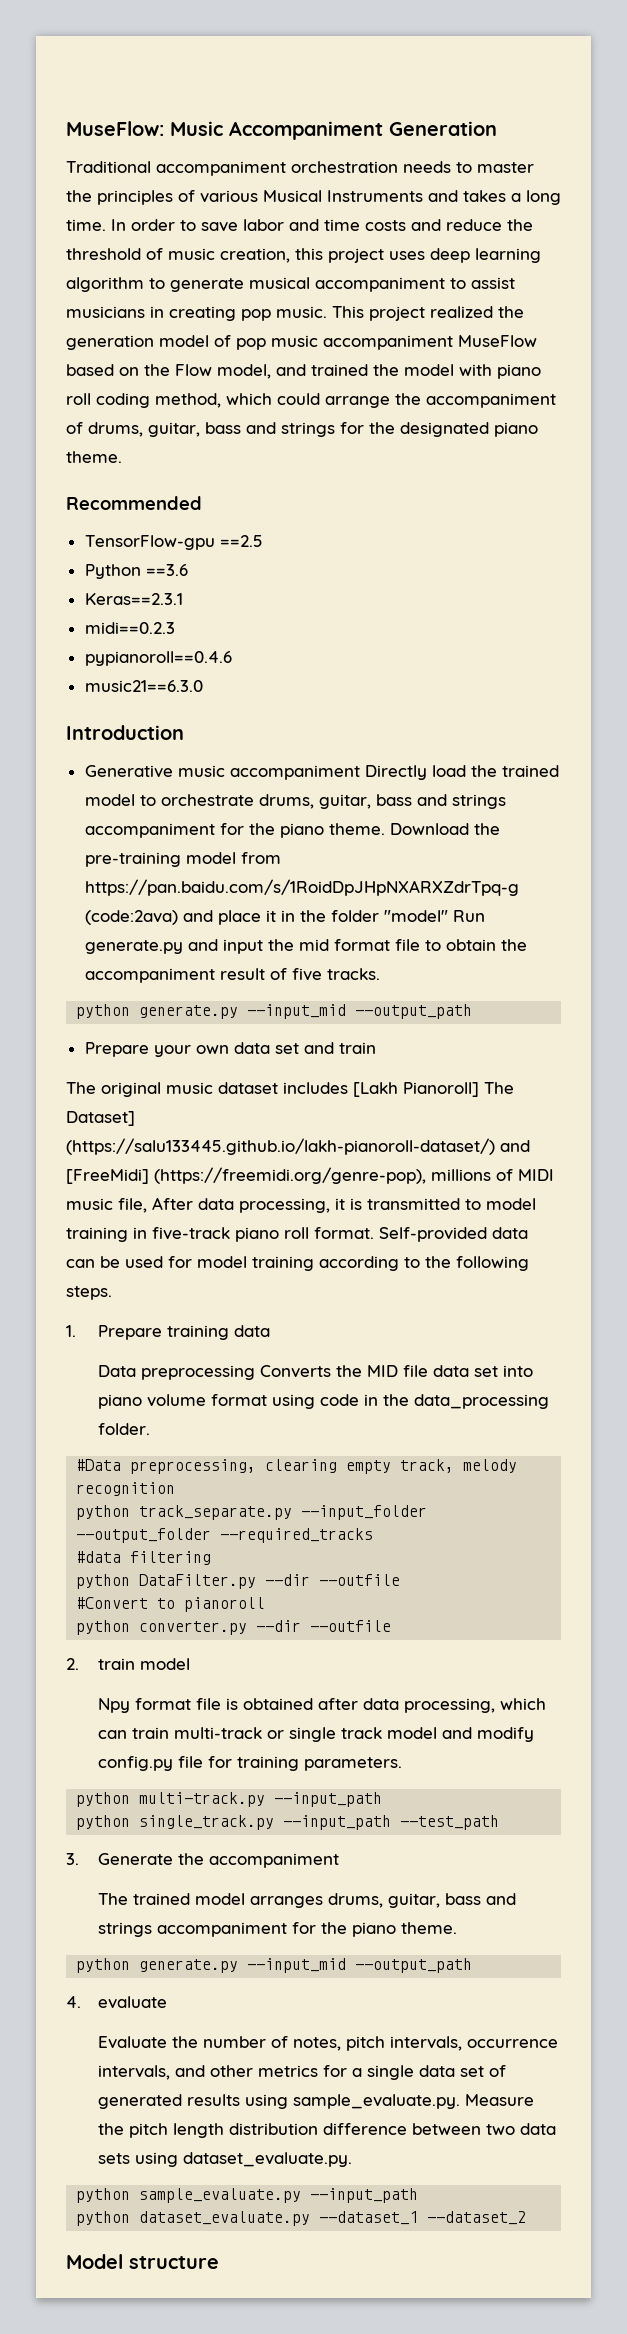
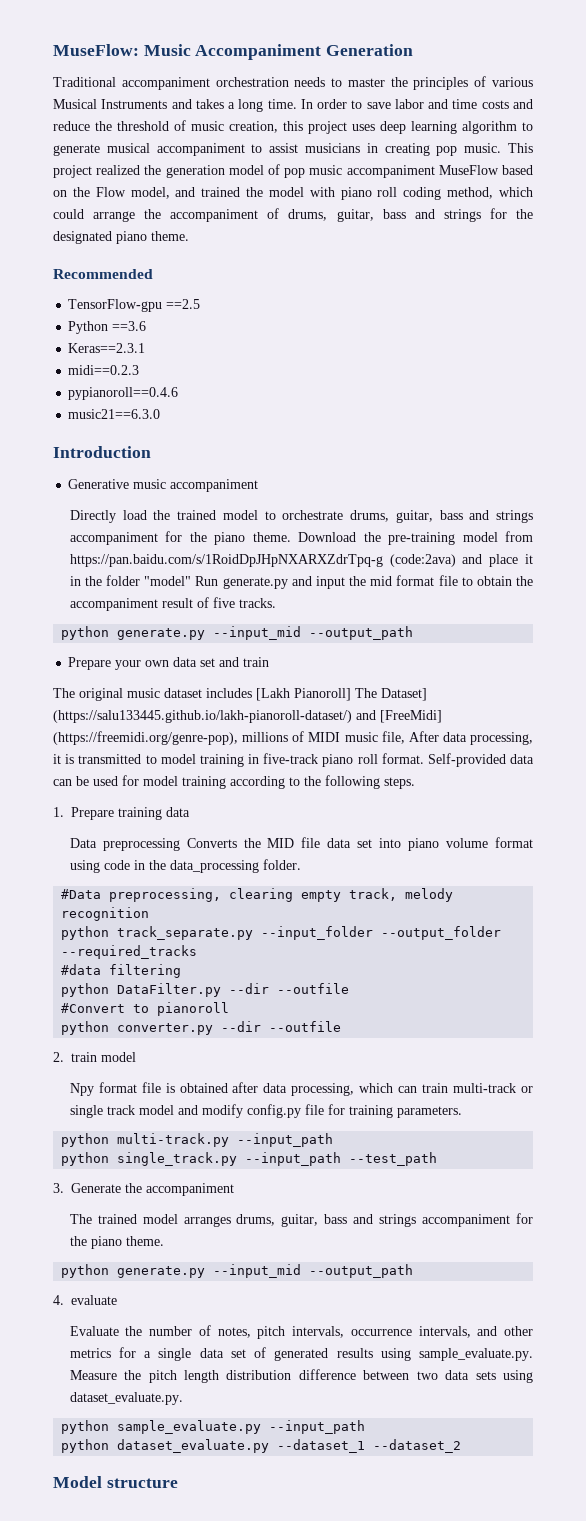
- Generative music accompaniment Directly load the trained model to orchestrate drums, guitar, bass and strings accompaniment for the piano theme.
+ Generative music accompaniment
+ Directly load the trained model to orchestrate drums, guitar, bass and strings accompaniment for the piano theme.

